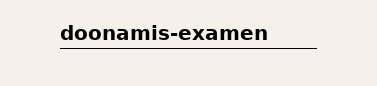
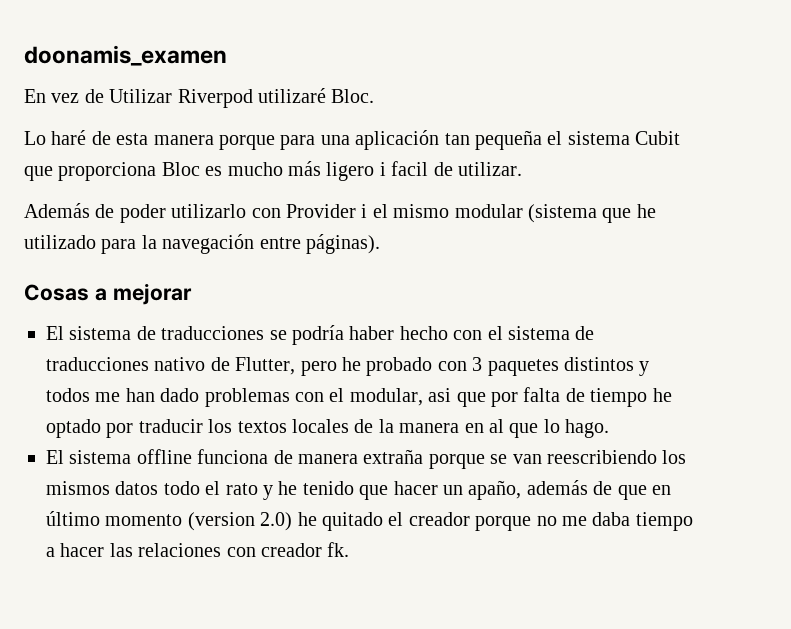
- doonamis-examen
+ doonamis_examen
+ En vez de Utilizar Riverpod utilizaré Bloc.
+ Lo haré de esta manera porque para una aplicación tan pequeña el sistema Cubit que proporciona Bloc es mucho más ligero i facil de utilizar.
+ Además de poder utilizarlo con Provider i el mismo modular (sistema que he utilizado para la navegación entre páginas).
+ Cosas a mejorar
+ El sistema de traducciones se podría haber hecho con el sistema de traducciones nativo de Flutter, pero he probado con 3 paquetes distintos y todos me han dado problemas con el modular, asi que por falta de tiempo he optado por traducir los textos locales de la manera en al que lo hago.
+ El sistema offline funciona de manera extraña porque se van reescribiendo los mismos datos todo el rato y he tenido que hacer un apaño, además de que en último momento (version 2.0) he quitado el creador porque no me daba tiempo a hacer las relaciones con creador fk.

